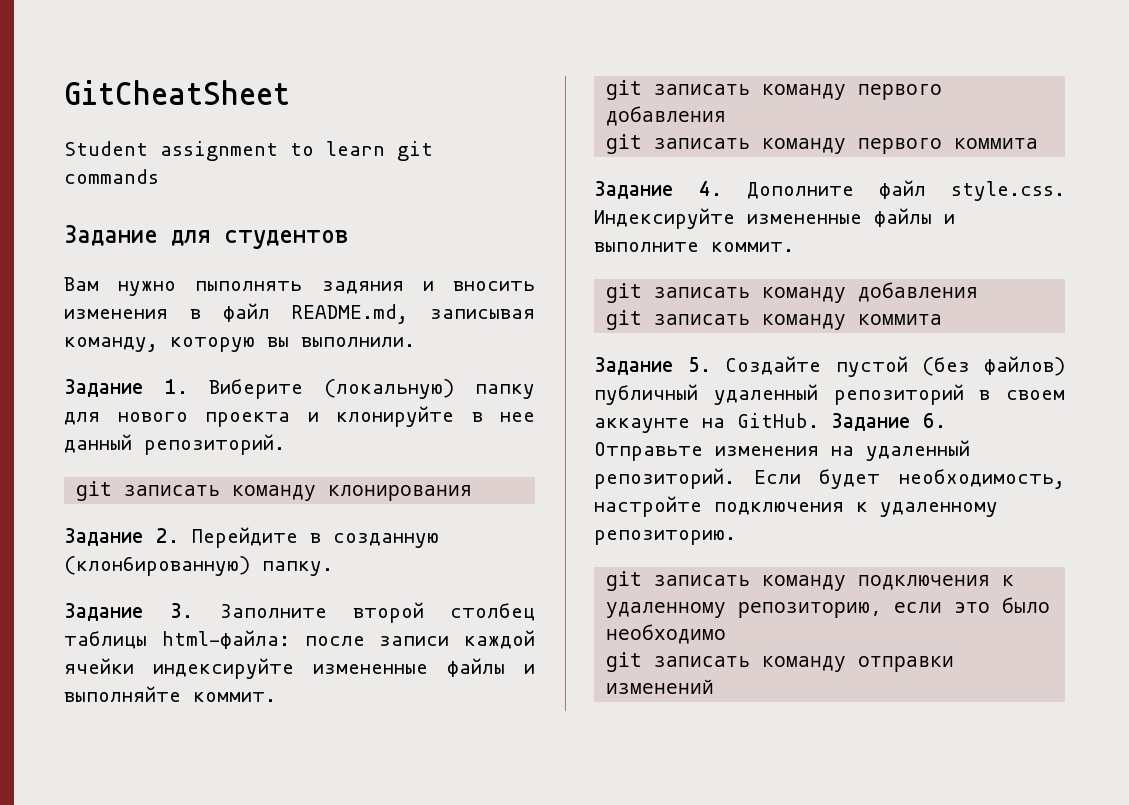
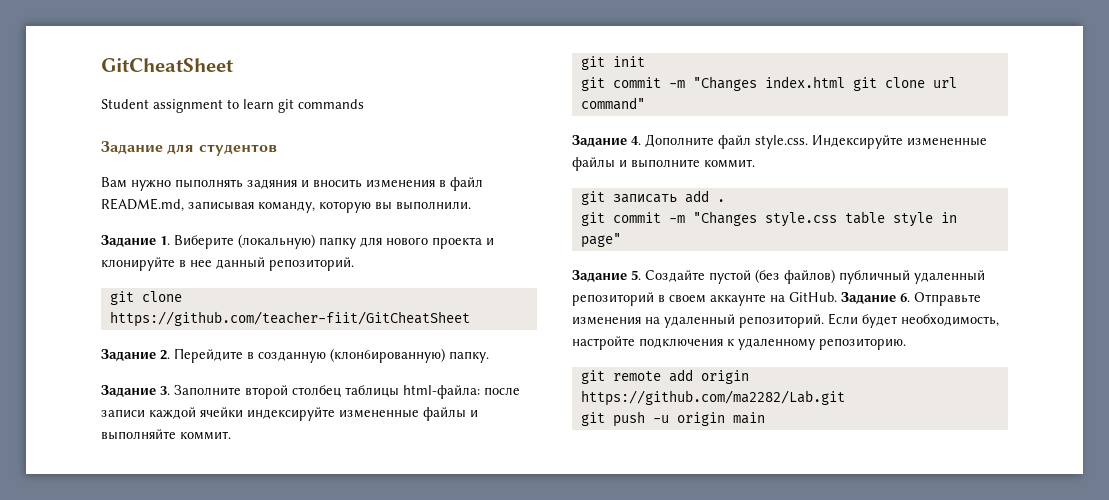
- git записать команду клонирования
+ git clone https://github.com/teacher-fiit/GitCheatSheet
- git записать команду первого добавления
- git записать команду первого коммита
+ git init
+ git commit -m "Changes index.html git clone url command"
- git записать команду добавления
- git записать команду коммита
+ git записать add .
+ git commit -m "Changes style.css table style in page"
- git записать команду подключения к удаленному репозиторию, если это было необходимо
- git записать команду отправки изменений
+ git remote add origin https://github.com/ma2282/Lab.git
+ git push -u origin main

